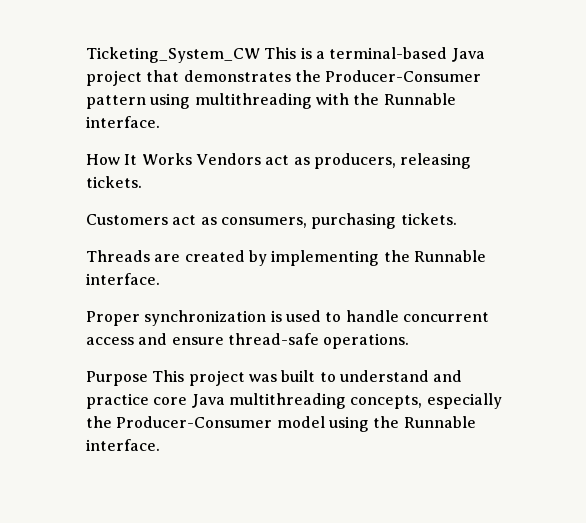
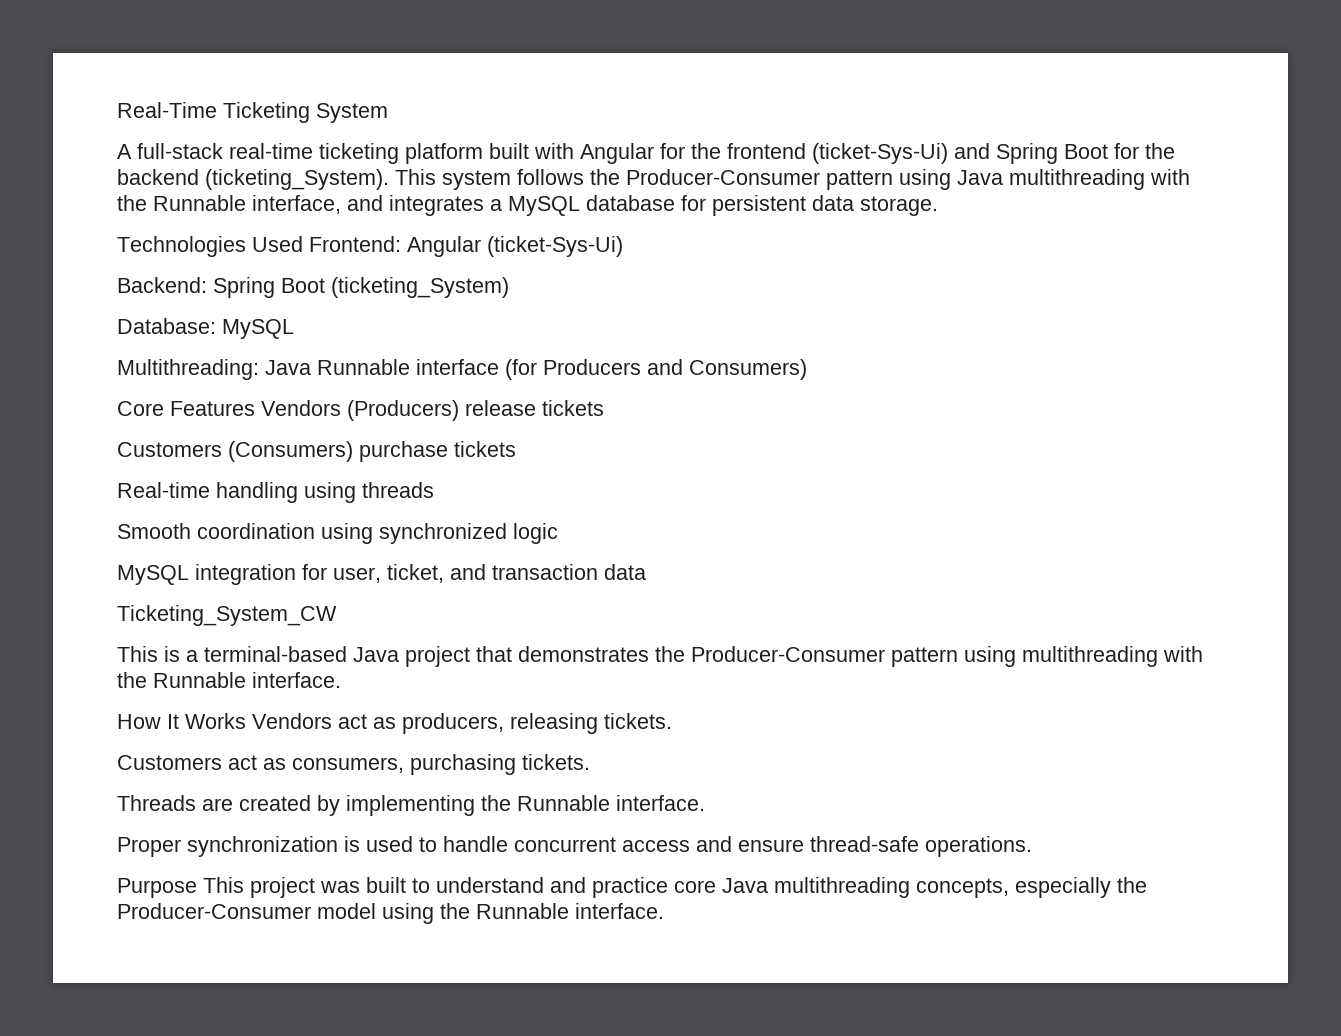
+ Real-Time Ticketing System
+ A full-stack real-time ticketing platform built with Angular for the frontend (ticket-Sys-Ui) and Spring Boot for the backend (ticketing_System). This system follows the Producer-Consumer pattern using Java multithreading with the Runnable interface, and integrates a MySQL database for persistent data storage.
+ Technologies Used Frontend: Angular (ticket-Sys-Ui)
+ Backend: Spring Boot (ticketing_System)
+ Database: MySQL
+ Multithreading: Java Runnable interface (for Producers and Consumers)
+ Core Features Vendors (Producers) release tickets
+ Customers (Consumers) purchase tickets
+ Real-time handling using threads
+ Smooth coordination using synchronized logic
+ MySQL integration for user, ticket, and transaction data
- Ticketing_System_CW This is a terminal-based Java project that demonstrates the Producer-Consumer pattern using multithreading with the Runnable interface.
+ Ticketing_System_CW
+ This is a terminal-based Java project that demonstrates the Producer-Consumer pattern using multithreading with the Runnable interface.

